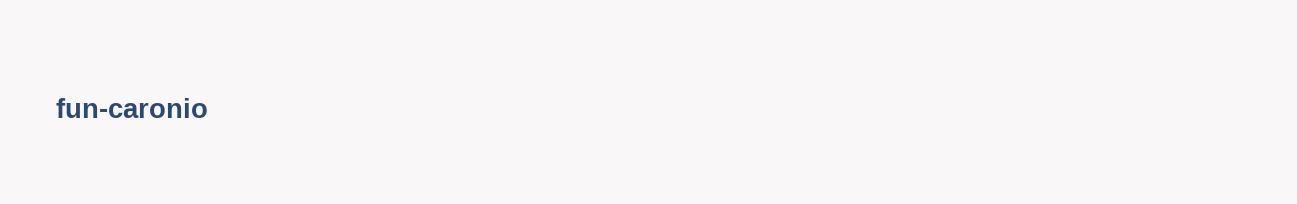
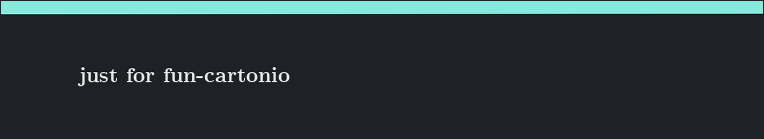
- fun-caronio
+ just for fun-cartonio

